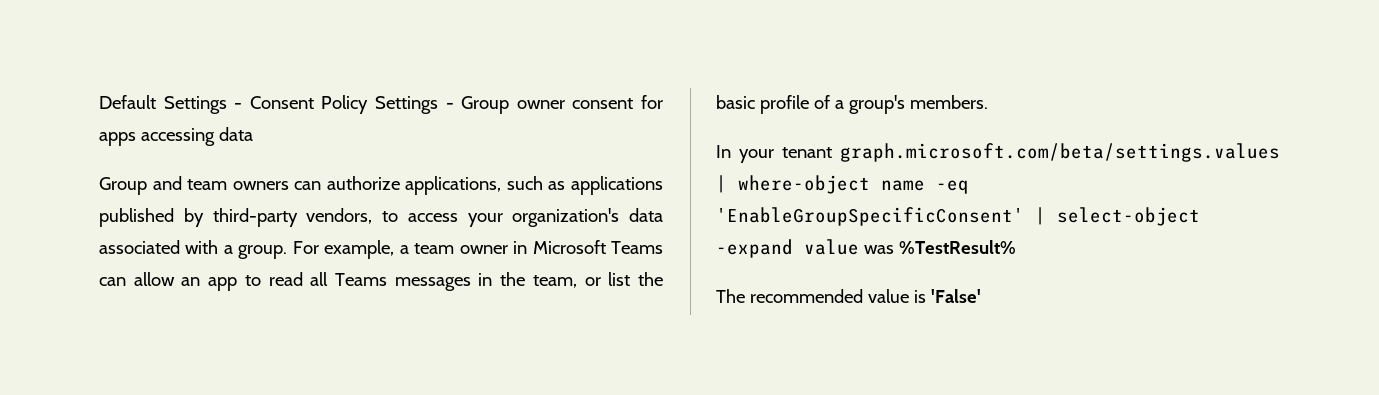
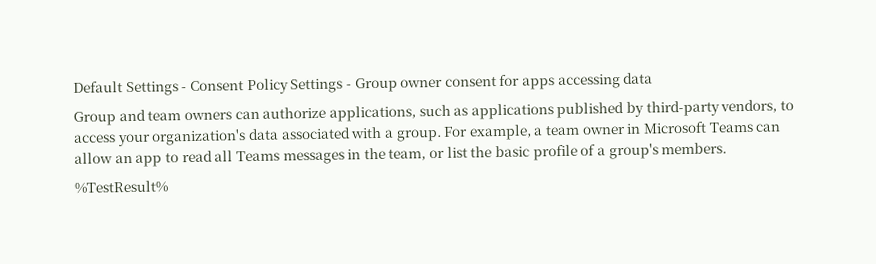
- In your tenant graph.microsoft.com/beta/settings.values | where-object name -eq 'EnableGroupSpecificConsent' | select-object -expand value was %TestResult%
- The recommended value is 'False'
+ %TestResult%

